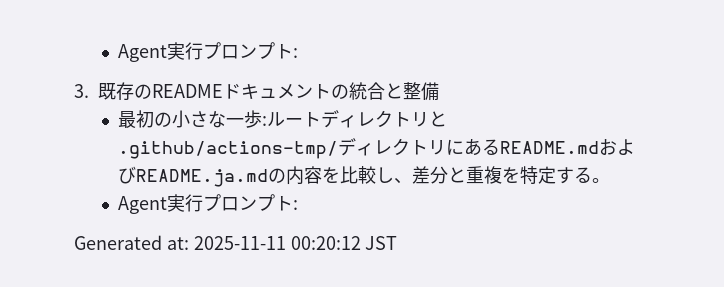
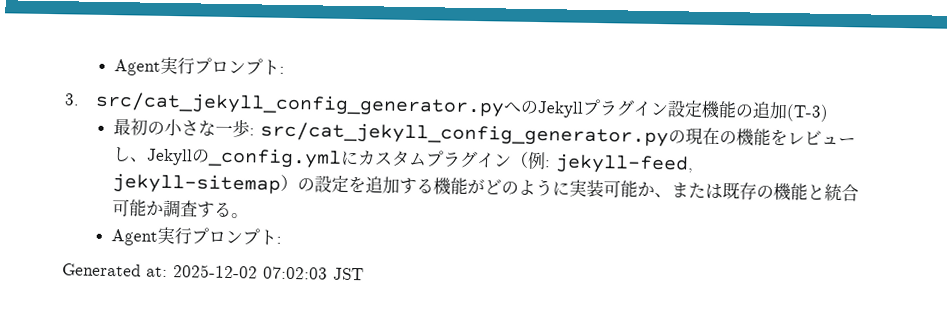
- 3.既存のREADMEドキュメントの統合と整備
+ 3. src/cat_jekyll_config_generator.pyへのJekyllプラグイン設定機能の追加(T-3)
- 最初の小さな一歩:ルートディレクトリと.github/actions-tmp/ディレクトリにあるREADME.mdおよびREADME.ja.mdの内容を比較し、差分と重複を特定する。
+ 最初の小さな一歩: src/cat_jekyll_config_generator.pyの現在の機能をレビューし、Jekyllの_config.ymlにカスタムプラグイン（例: jekyll-feed, jekyll-sitemap）の設定を追加する機能がどのように実装可能か、または既存の機能と統合可能か調査する。
- Generated at: 2025-11-11 00:20:12 JST
+ Generated at: 2025-12-02 07:02:03 JST

